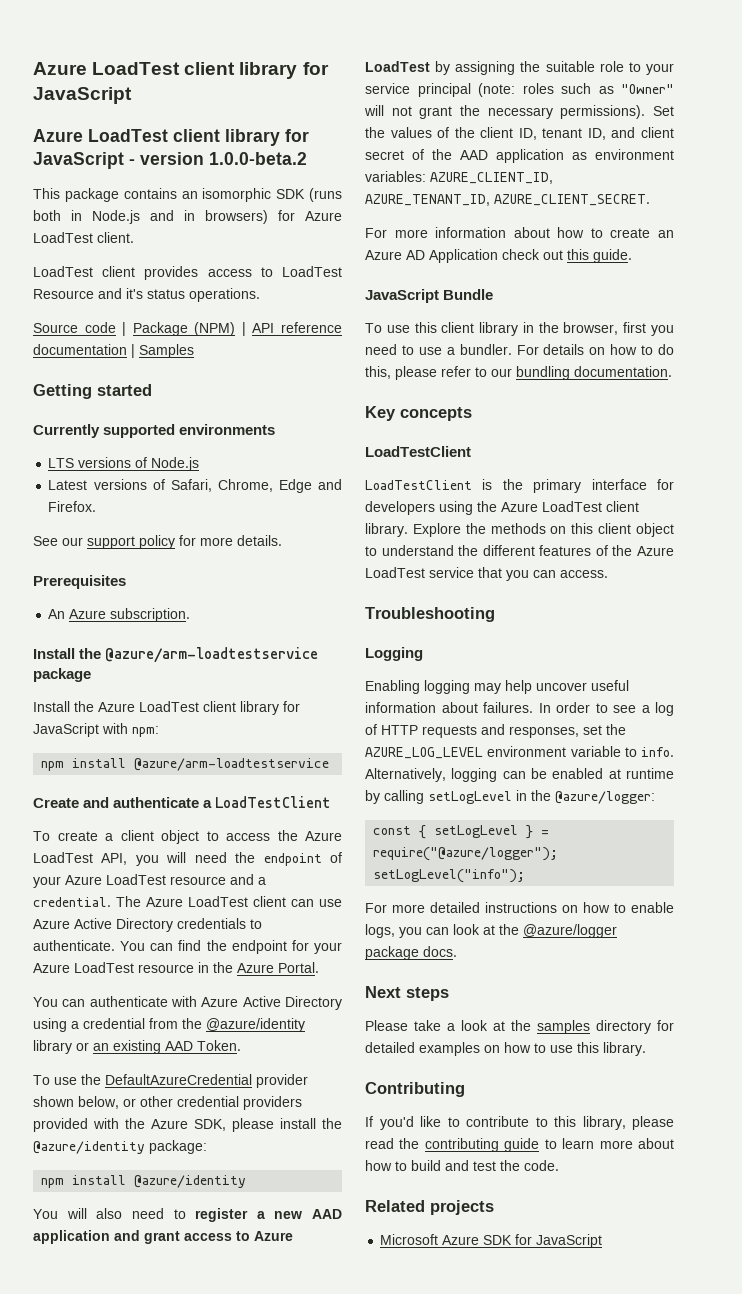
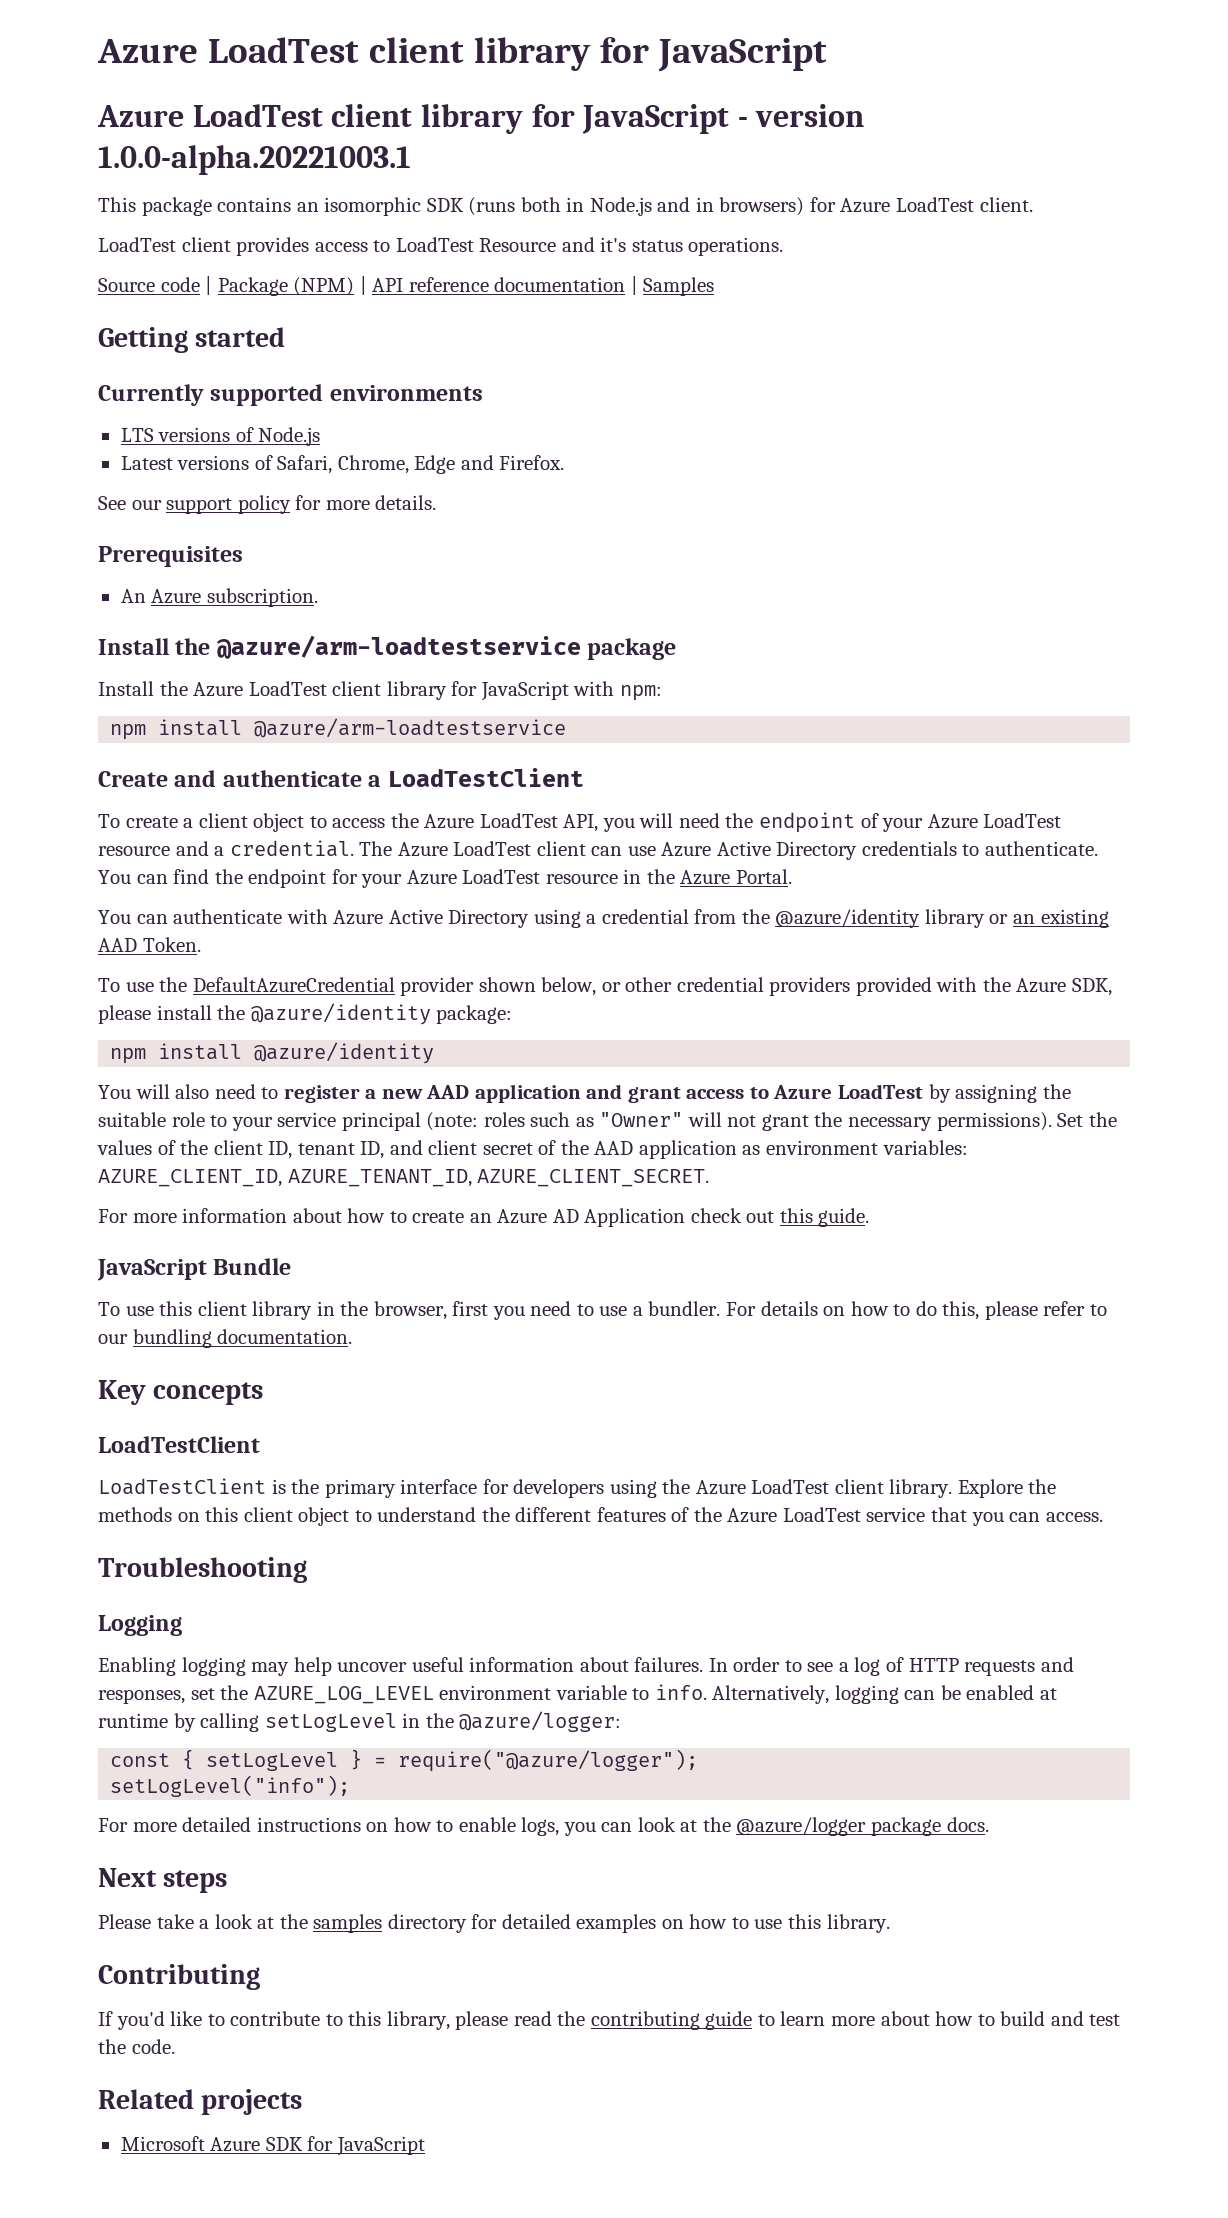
- Azure LoadTest client library for JavaScript - version 1.0.0-beta.2
+ Azure LoadTest client library for JavaScript - version 1.0.0-alpha.20221003.1

